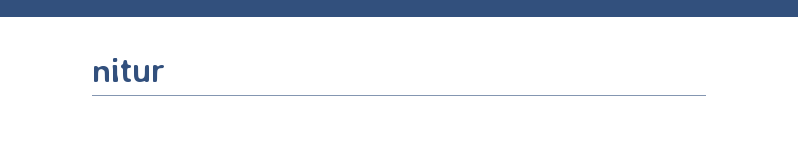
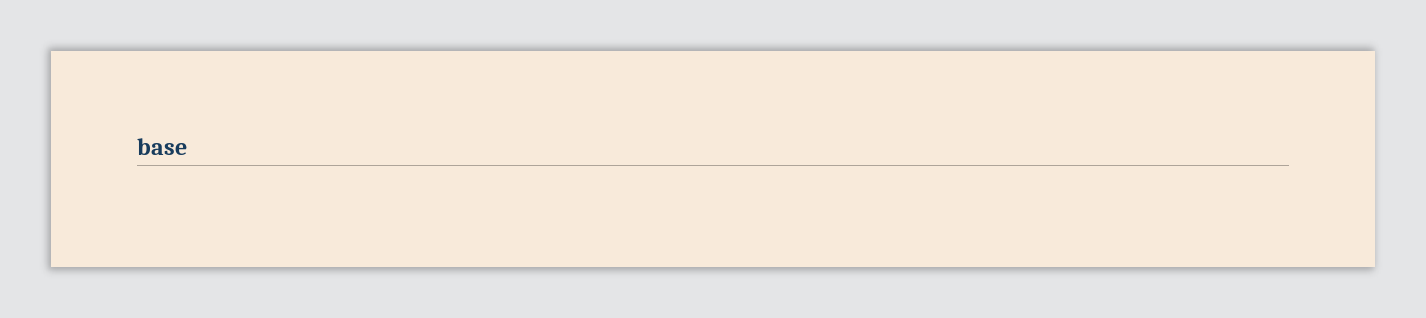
- nitur
+ base

